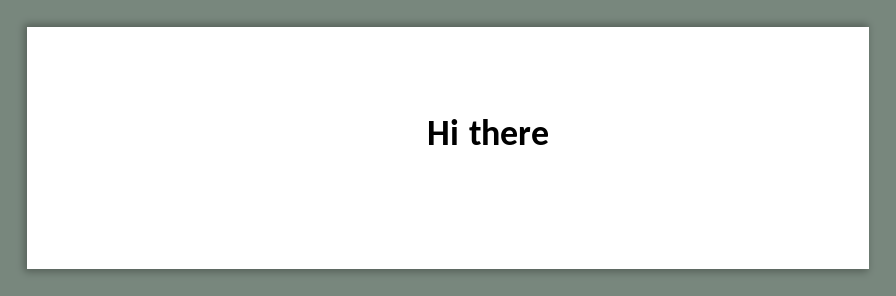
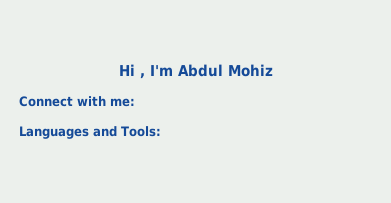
- Hi there
+ Hi , I'm Abdul Mohiz
+ Connect with me:
+ Languages and Tools:

